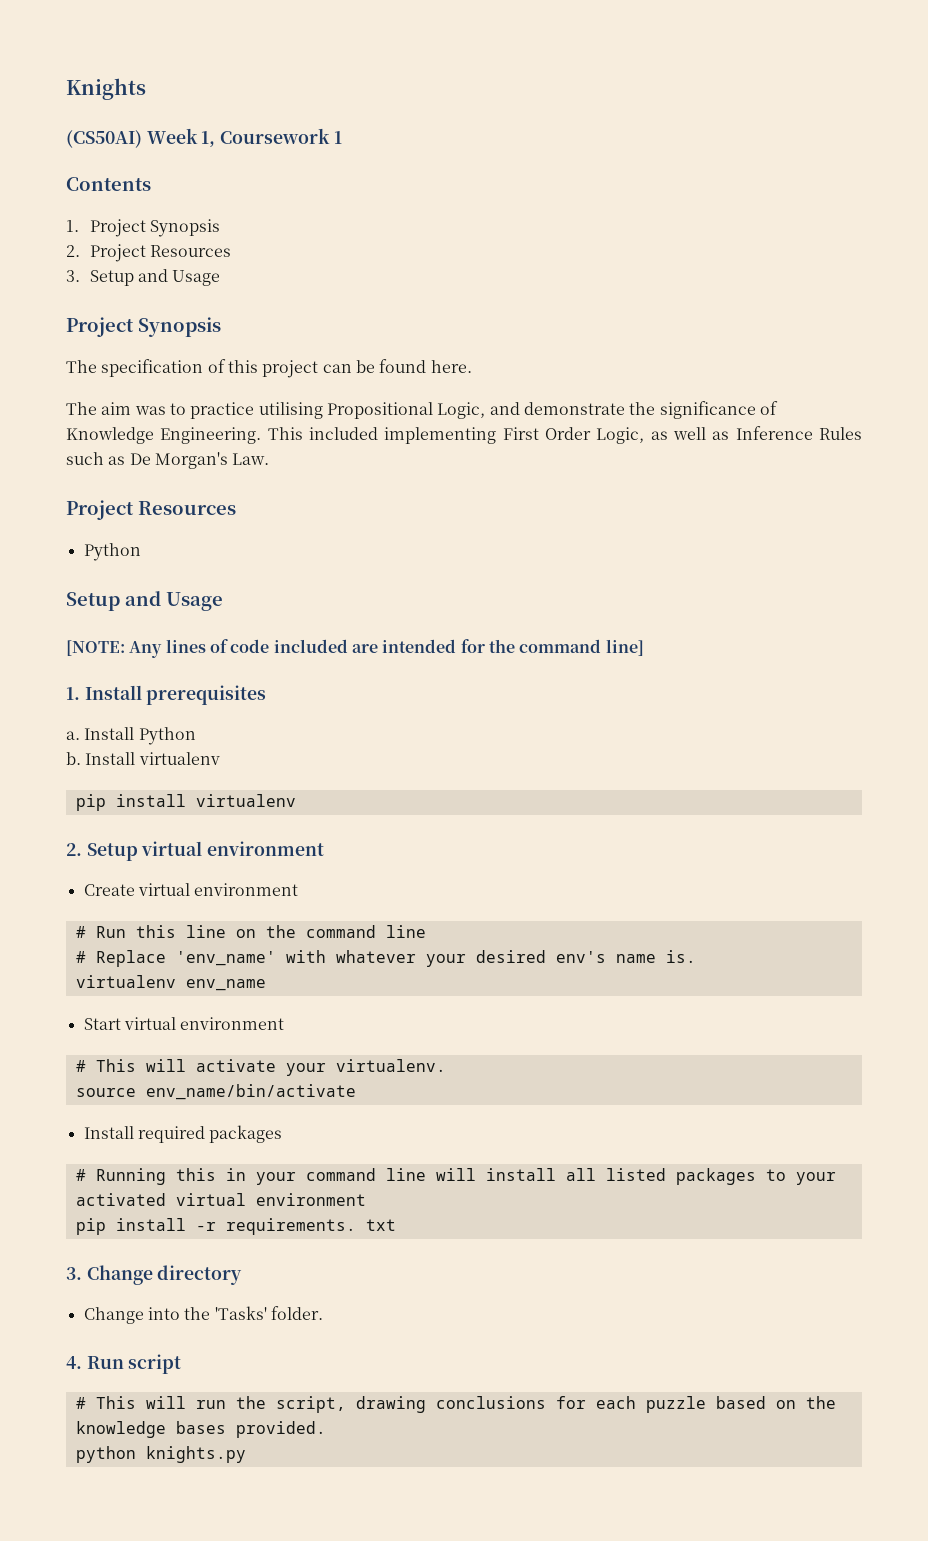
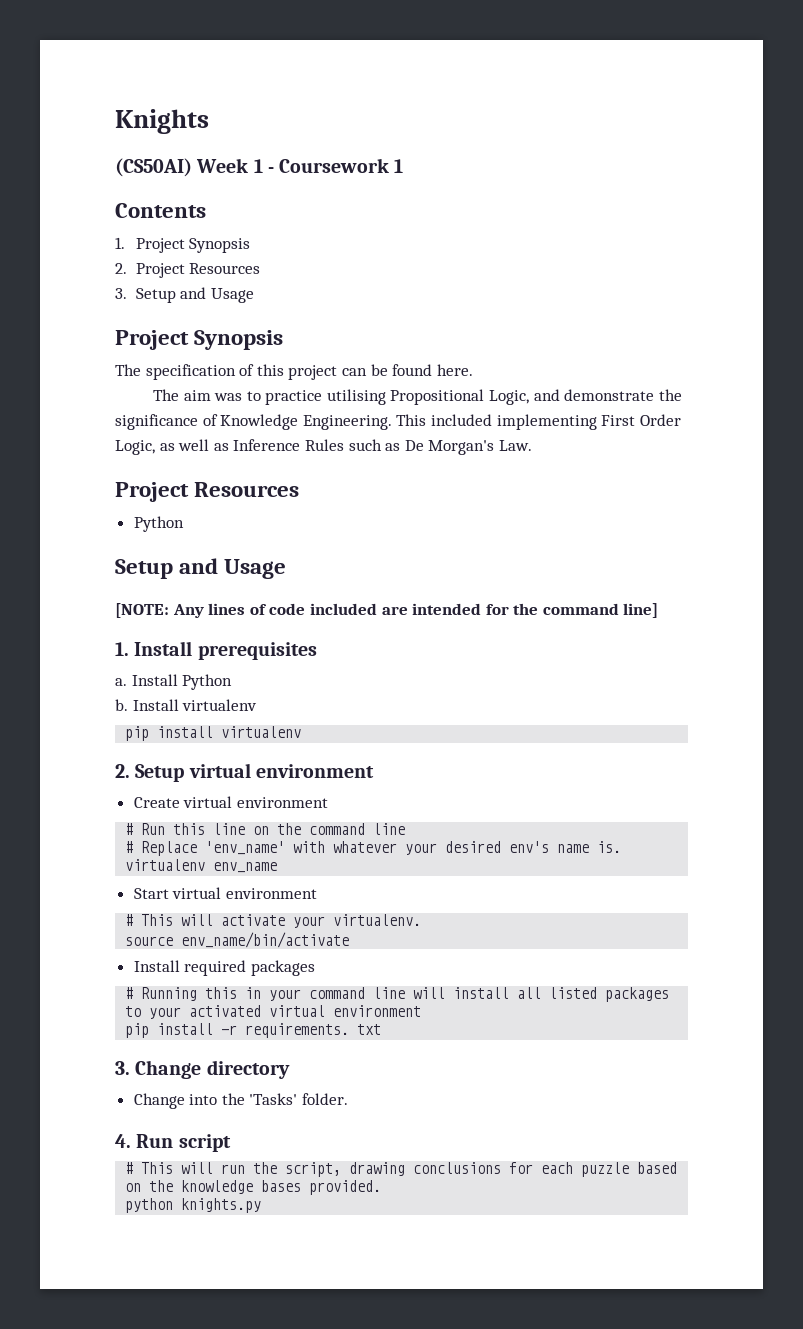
- (CS50AI) Week 1, Coursework 1
+ (CS50AI) Week 1 - Coursework 1

